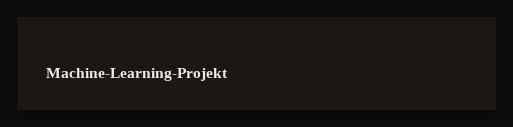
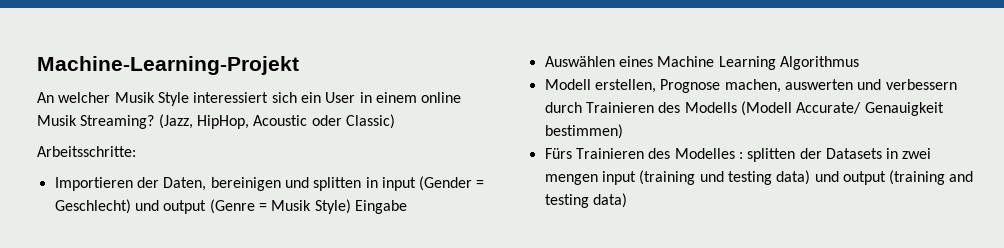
+ An welcher Musik Style interessiert sich ein User in einem online Musik Streaming? (Jazz, HipHop, Acoustic oder Classic)
+ Arbeitsschritte:
+ Importieren der Daten, bereinigen und splitten in input (Gender = Geschlecht) und output (Genre = Musik Style) Eingabe
+ Auswählen eines Machine Learning Algorithmus
+ Modell erstellen, Prognose machen, auswerten und verbessern durch Trainieren des Modells (Modell Accurate/ Genauigkeit bestimmen)
+ Fürs Trainieren des Modelles : splitten der Datasets in zwei mengen input (training und testing data) und output (training and testing data)

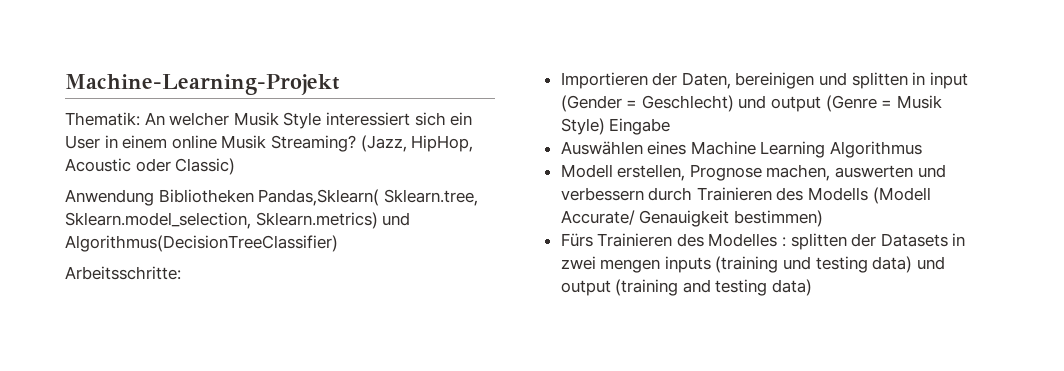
- An welcher Musik Style interessiert sich ein User in einem online Musik Streaming?
+ Thematik: An welcher Musik Style interessiert sich ein User in einem online Musik Streaming?
+ Anwendung Bibliotheken Pandas,Sklearn( Sklearn.tree, Sklearn.model_selection, Sklearn.metrics) und Algorithmus(DecisionTreeClassifier)
- Fürs Trainieren des Modelles : splitten der Datasets in zwei mengen input (training und testing data) und output (training and testing data)
+ Fürs Trainieren des Modelles : splitten der Datasets in zwei mengen inputs (training und testing data) und output (training and testing data)

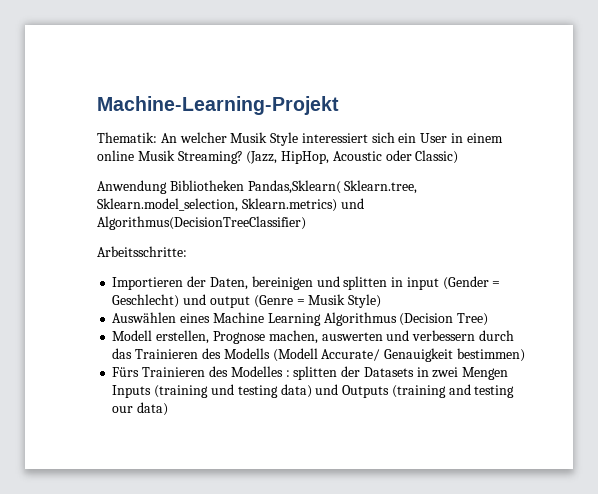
- Importieren der Daten, bereinigen und splitten in input (Gender = Geschlecht) und output (Genre = Musik Style) Eingabe
+ Importieren der Daten, bereinigen und splitten in input (Gender = Geschlecht) und output (Genre = Musik Style)
- Auswählen eines Machine Learning Algorithmus
+ Auswählen eines Machine Learning Algorithmus (Decision Tree)
- Modell erstellen, Prognose machen, auswerten und verbessern durch Trainieren des Modells (Modell Accurate/ Genauigkeit bestimmen)
+ Modell erstellen, Prognose machen, auswerten und verbessern durch das Trainieren des Modells (Modell Accurate/ Genauigkeit bestimmen)
- Fürs Trainieren des Modelles : splitten der Datasets in zwei mengen inputs (training und testing data) und output (training and testing data)
+ Fürs Trainieren des Modelles : splitten der Datasets in zwei Mengen Inputs (training und testing data) und Outputs (training and testing our data)

